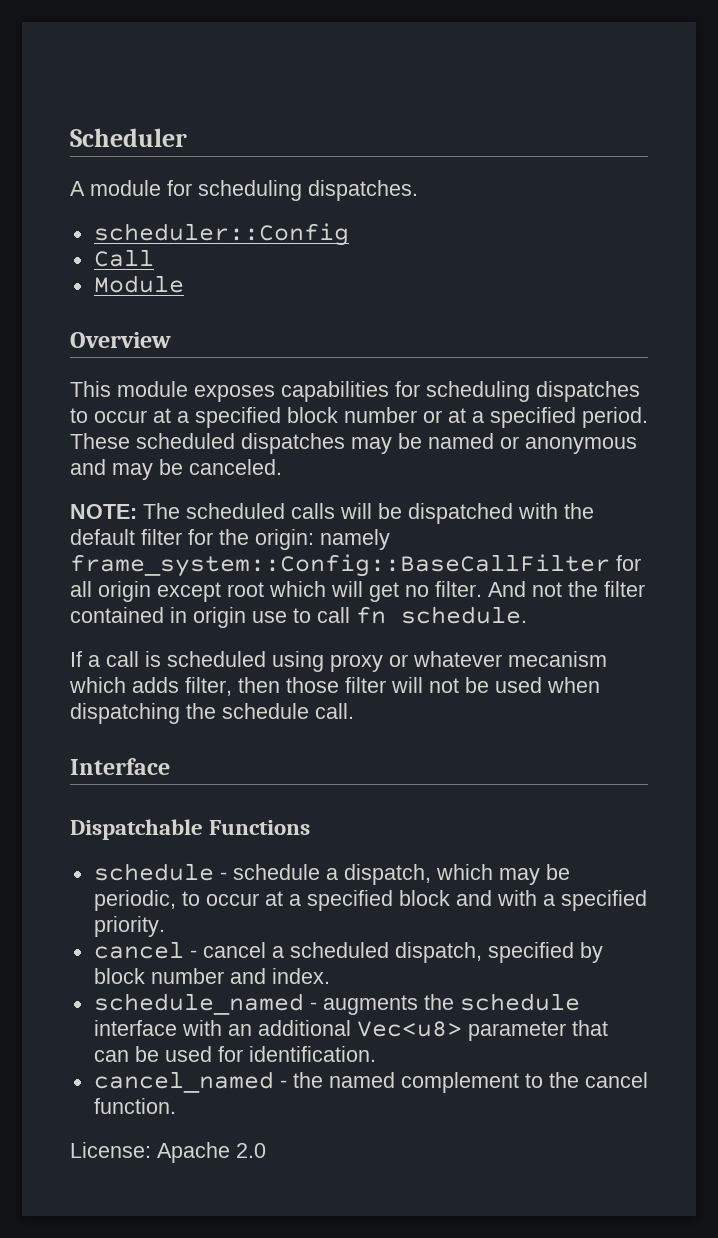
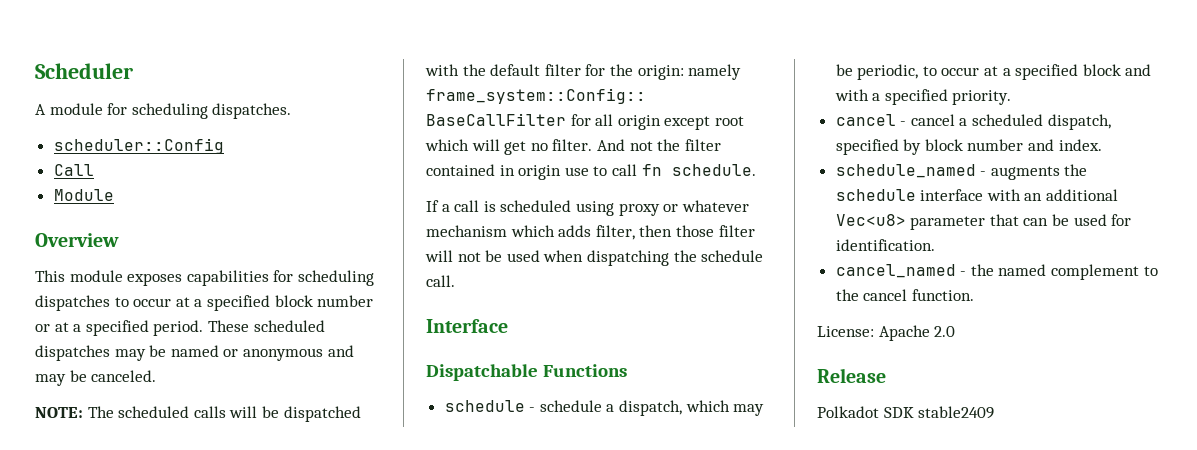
- If a call is scheduled using proxy or whatever mecanism which adds filter, then those filter will not be used when dispatching the schedule call.
+ If a call is scheduled using proxy or whatever mechanism which adds filter, then those filter will not be used when dispatching the schedule call.
+ Release
+ Polkadot SDK stable2409

